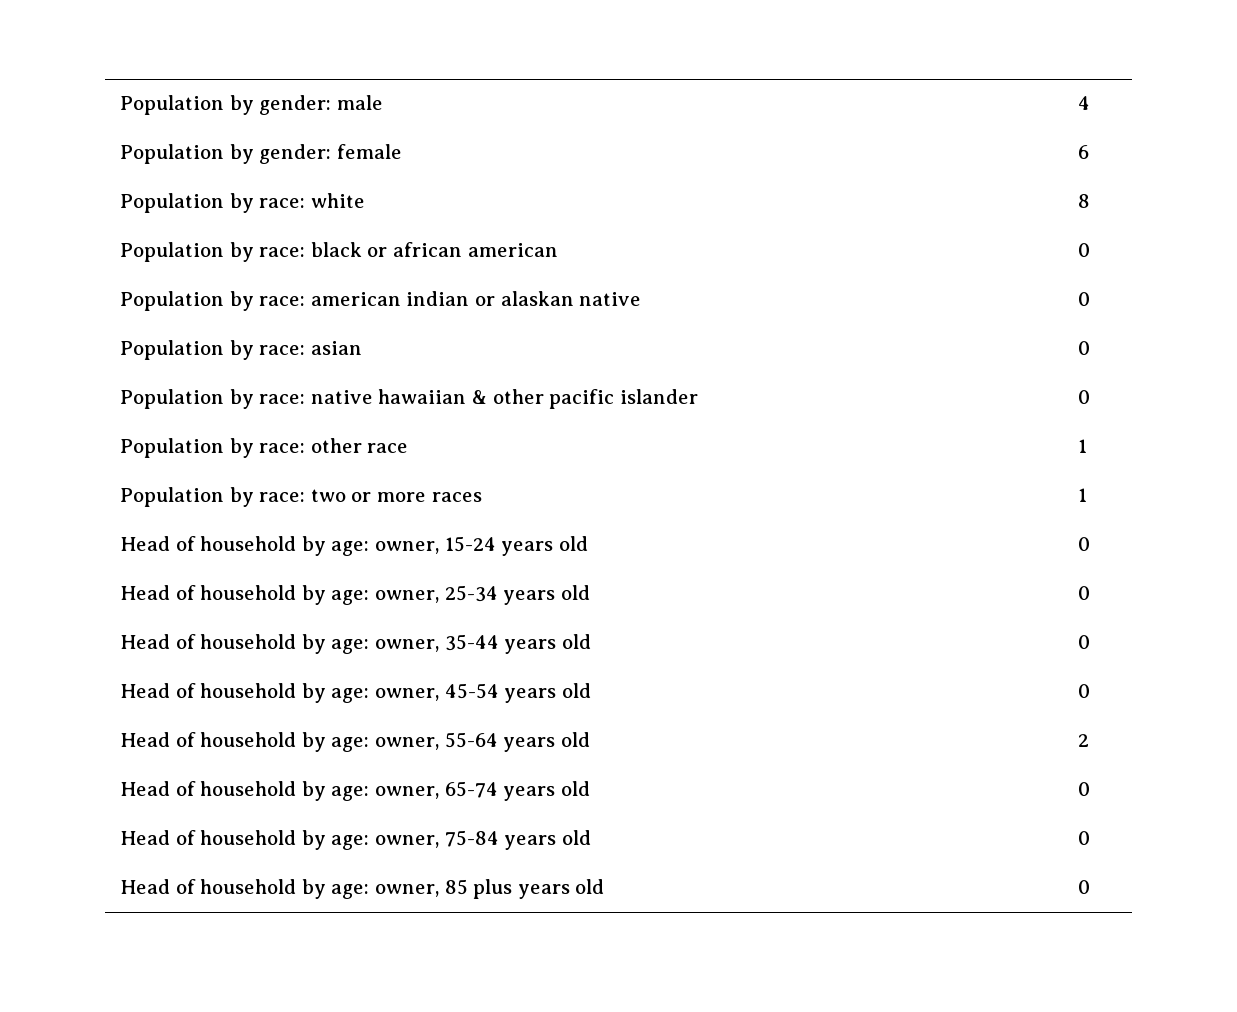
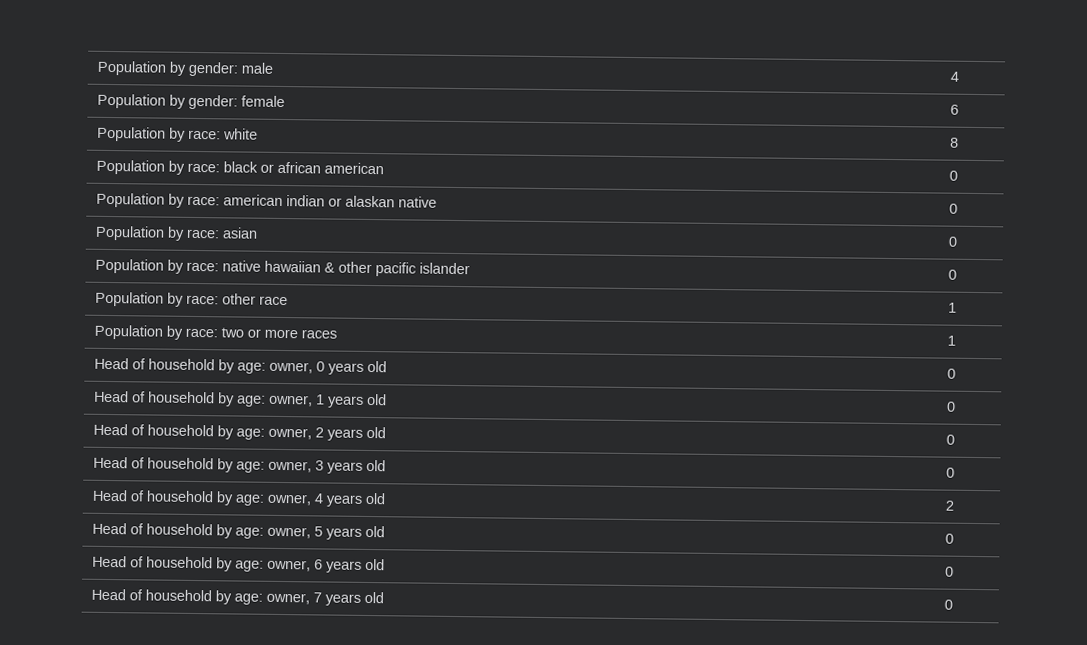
- Head of household by age: owner, 15-24 years old | 0
- Head of household by age: owner, 25-34 years old | 0
- Head of household by age: owner, 35-44 years old | 0
- Head of household by age: owner, 45-54 years old | 0
- Head of household by age: owner, 55-64 years old | 2
+ Head of household by age: owner, 0 years old | 0
+ Head of household by age: owner, 1 years old | 0
+ Head of household by age: owner, 2 years old | 0
+ Head of household by age: owner, 3 years old | 0
+ Head of household by age: owner, 4 years old | 2
- Head of household by age: owner, 65-74 years old | 0
- Head of household by age: owner, 75-84 years old | 0
- Head of household by age: owner, 85 plus years old | 0
+ Head of household by age: owner, 5 years old | 0
+ Head of household by age: owner, 6 years old | 0
+ Head of household by age: owner, 7 years old | 0

